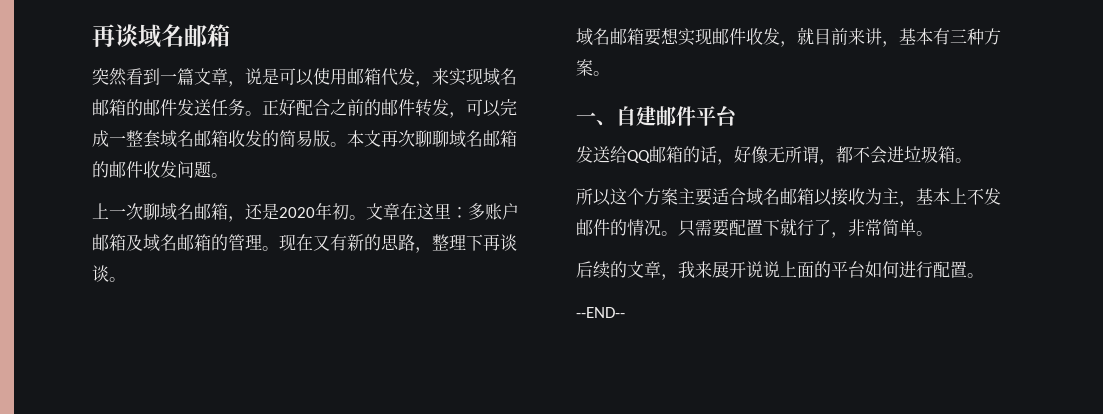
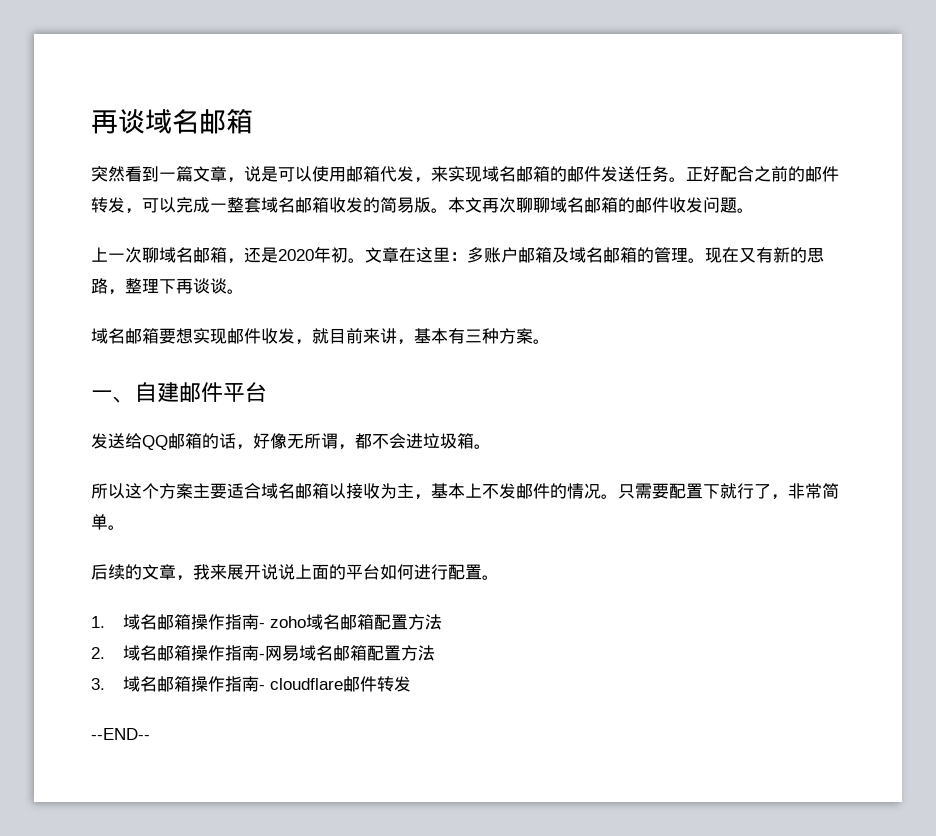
+ 1.域名邮箱操作指南- zoho域名邮箱配置方法
+ 2.域名邮箱操作指南-网易域名邮箱配置方法
+ 3.域名邮箱操作指南- cloudflare邮件转发

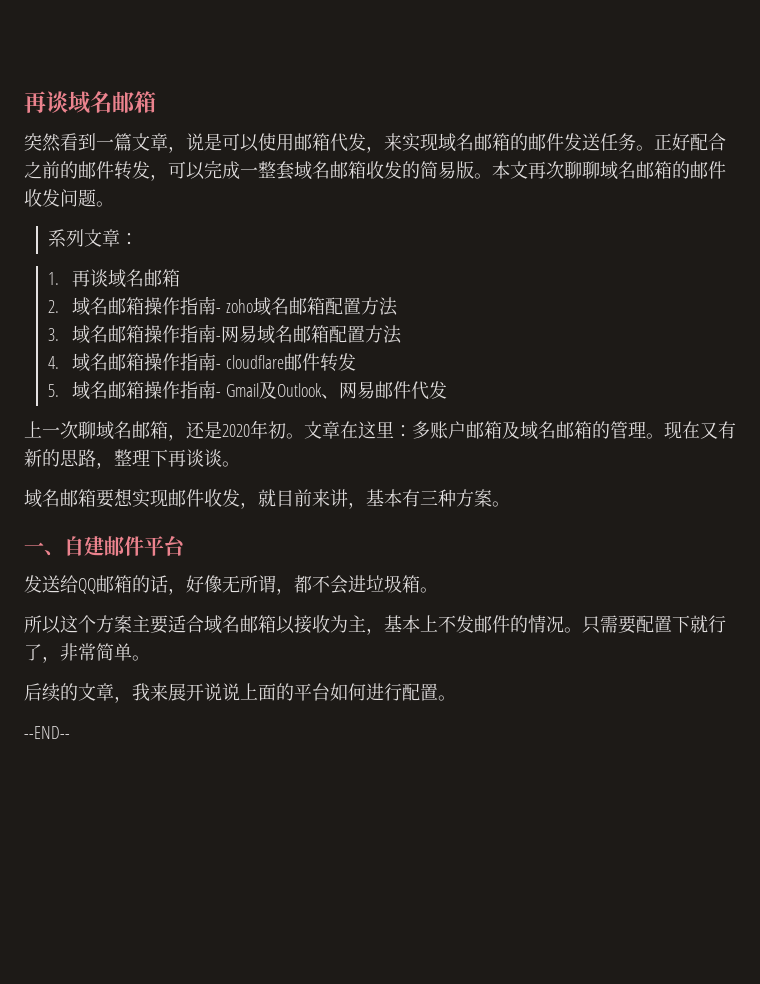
+ 系列文章：
+ 1.再谈域名邮箱
+ 2.域名邮箱操作指南- zoho域名邮箱配置方法
+ 3.域名邮箱操作指南-网易域名邮箱配置方法
+ 4.域名邮箱操作指南- cloudflare邮件转发
+ 5.域名邮箱操作指南- Gmail及Outlook、网易邮件代发
- 1.域名邮箱操作指南- zoho域名邮箱配置方法
- 2.域名邮箱操作指南-网易域名邮箱配置方法
- 3.域名邮箱操作指南- cloudflare邮件转发

